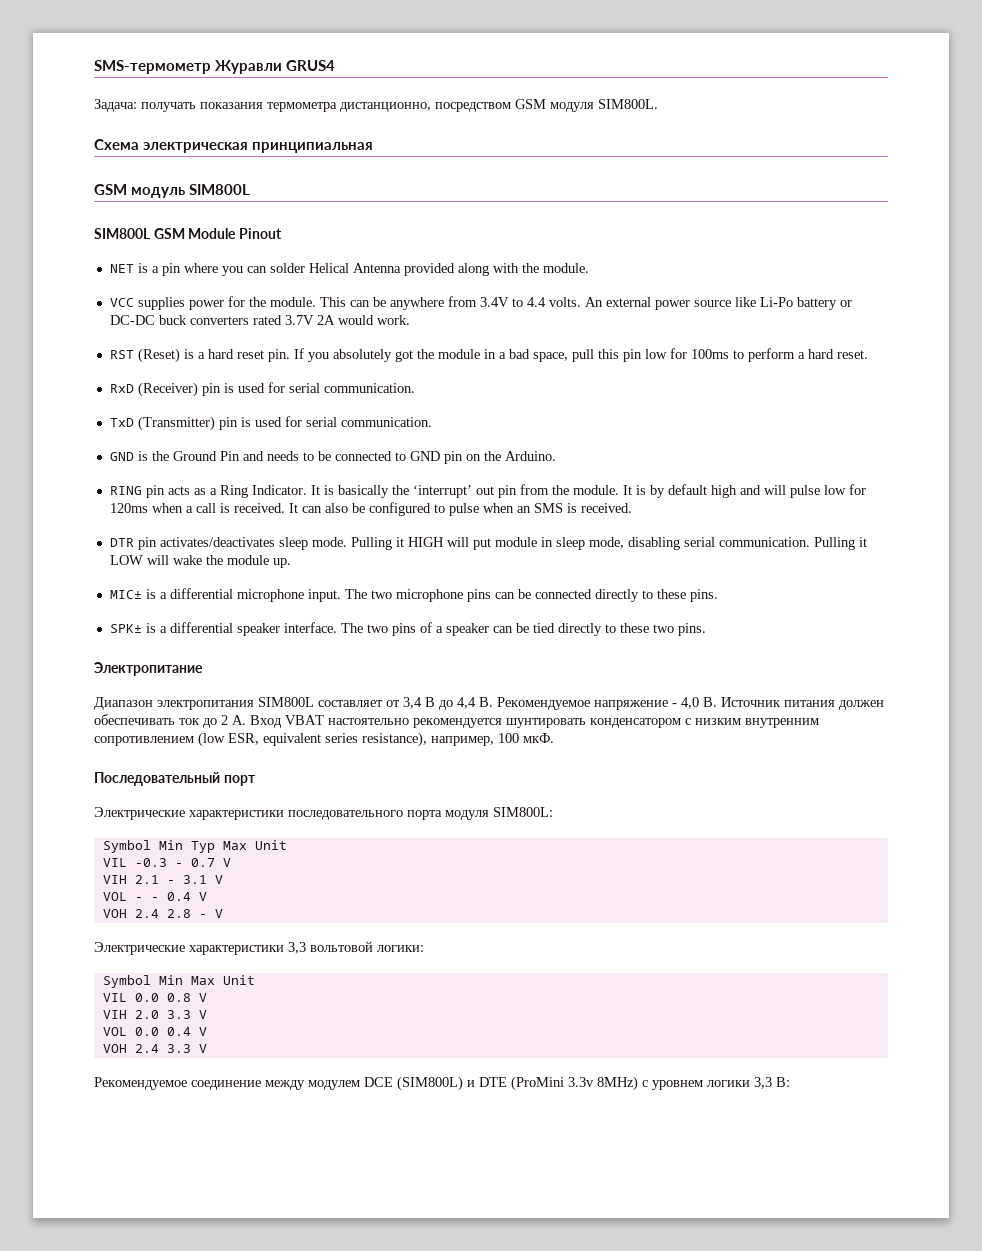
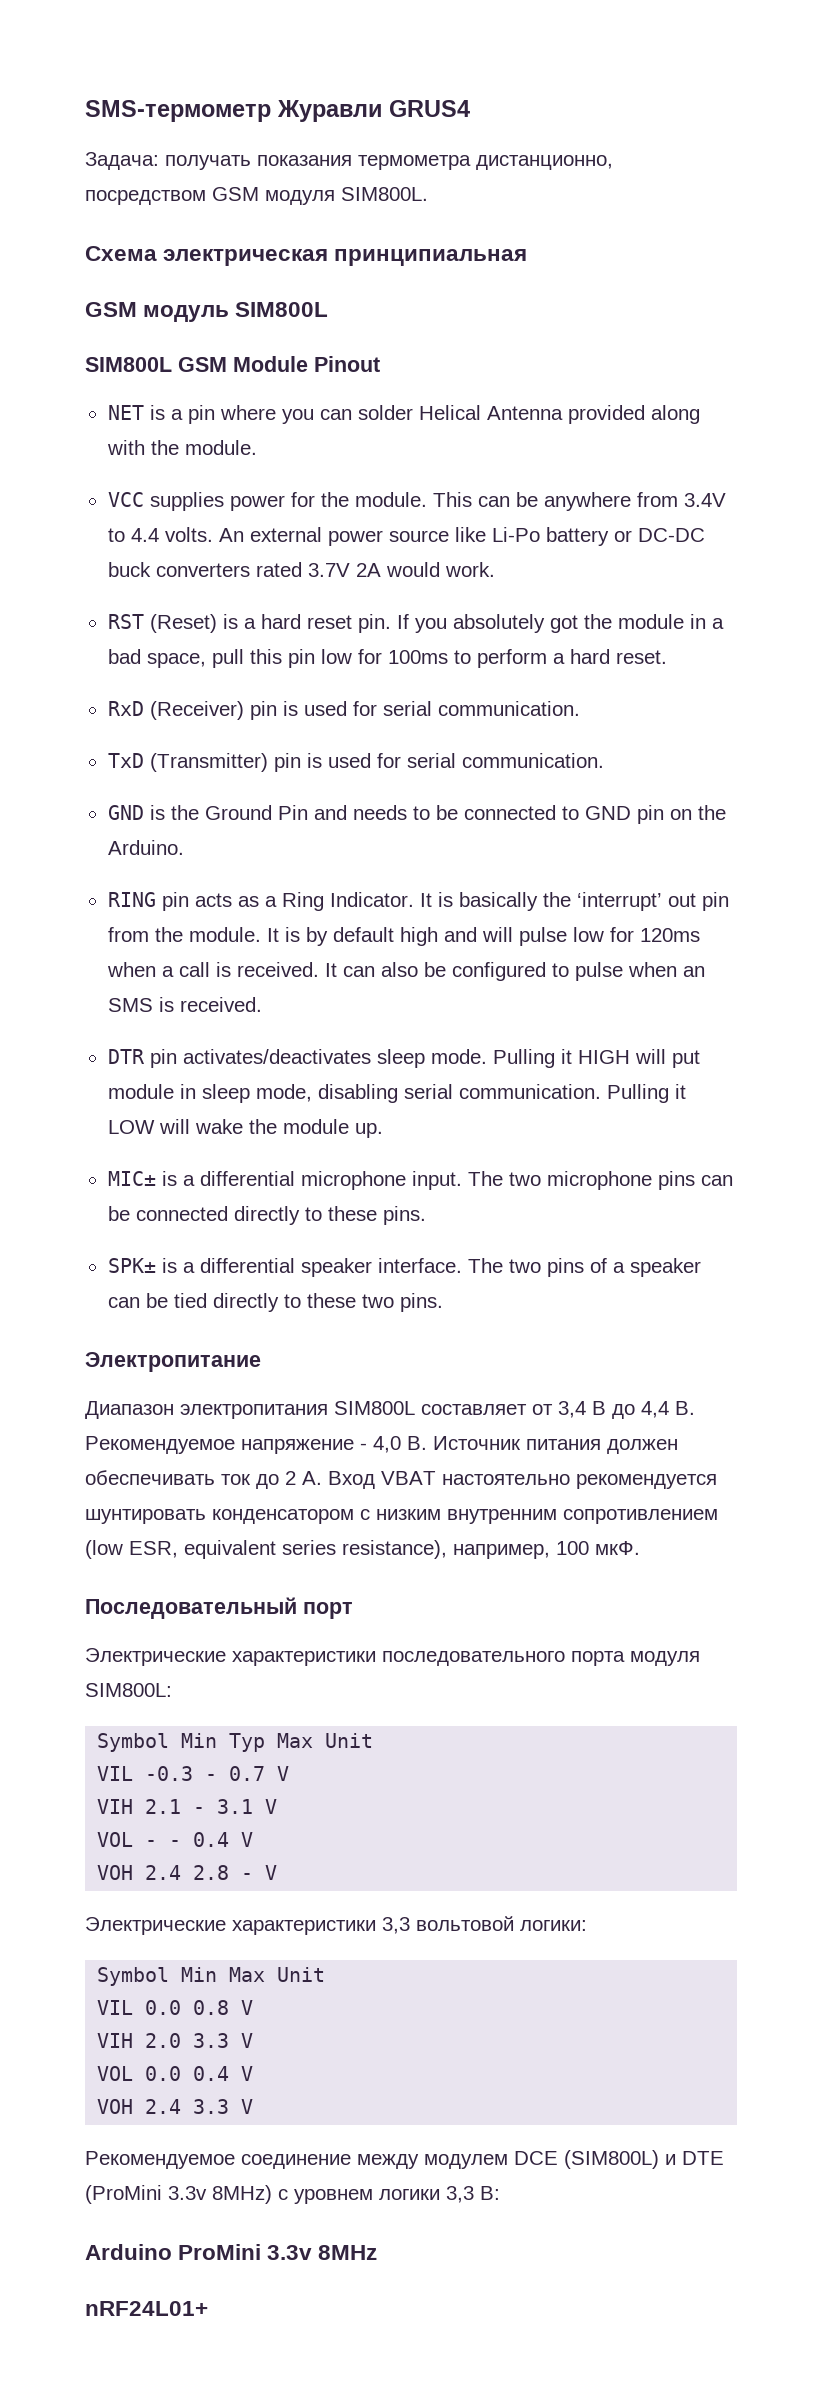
+ Arduino ProMini 3.3v 8MHz
+ nRF24L01+

